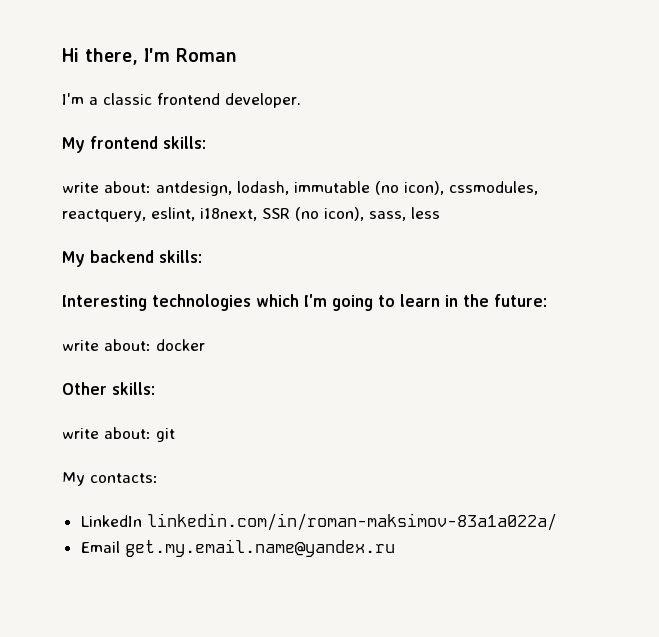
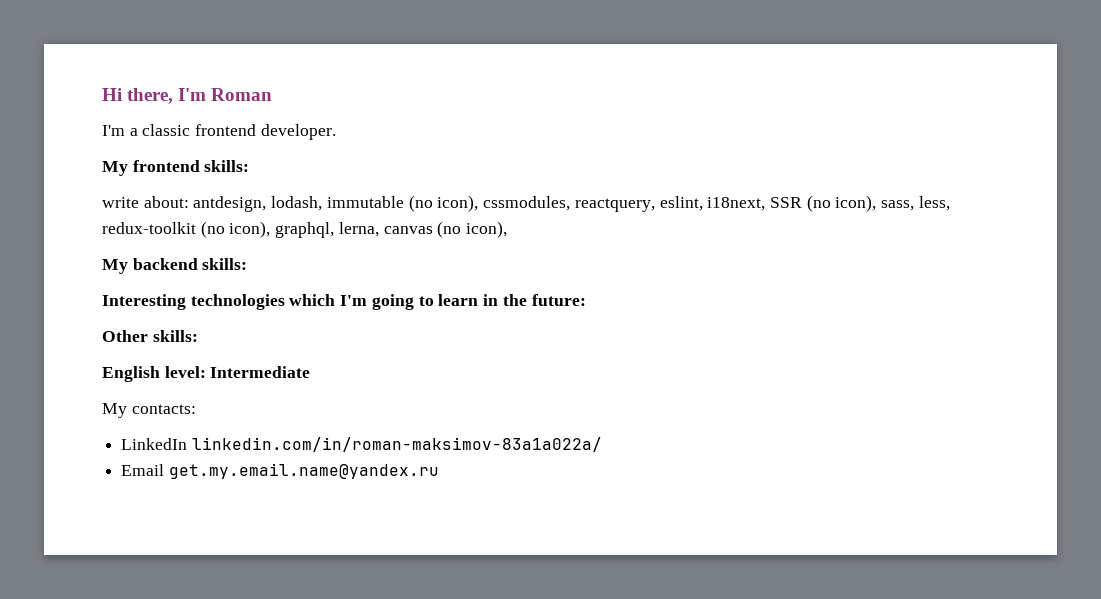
- write about: antdesign, lodash, immutable (no icon), cssmodules, reactquery, eslint, i18next, SSR (no icon), sass, less
+ write about: antdesign, lodash, immutable (no icon), cssmodules, reactquery, eslint, i18next, SSR (no icon), sass, less, redux-toolkit (no icon), graphql, lerna, canvas (no icon),
- write about: docker
- write about: git
+ English level: Intermediate

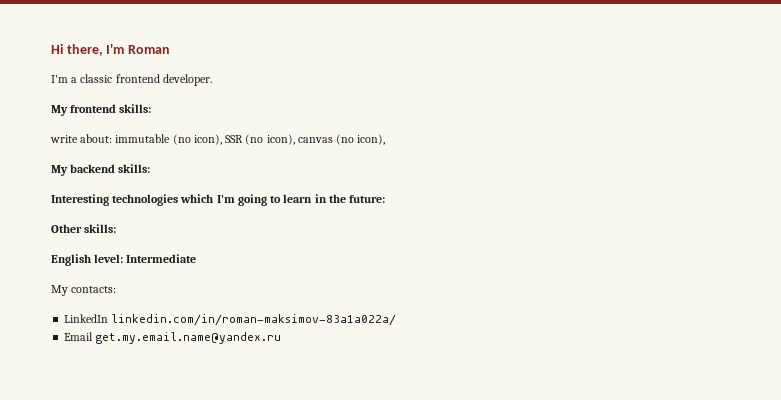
- write about: antdesign, lodash, immutable (no icon), cssmodules, reactquery, eslint, i18next, SSR (no icon), sass, less, redux-toolkit (no icon), graphql, lerna, canvas (no icon),
+ write about: immutable (no icon), SSR (no icon), canvas (no icon),

